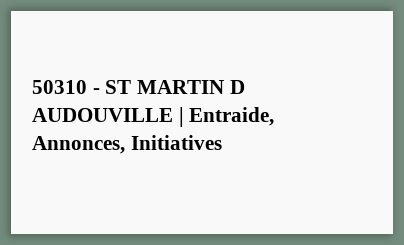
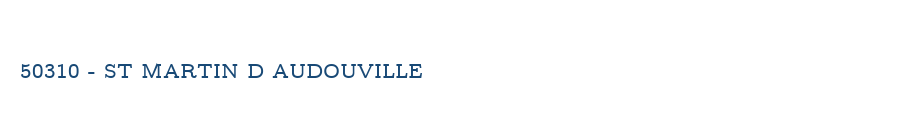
- 50310 - ST MARTIN D AUDOUVILLE | Entraide, Annonces, Initiatives
+ 50310 - ST MARTIN D AUDOUVILLE

